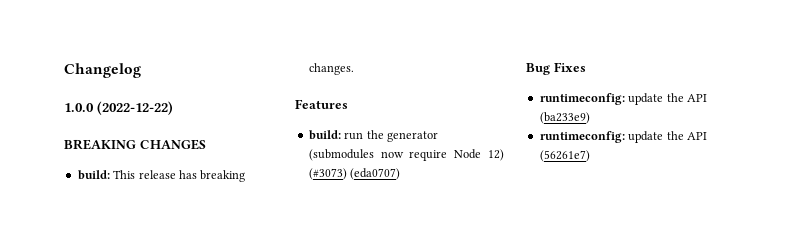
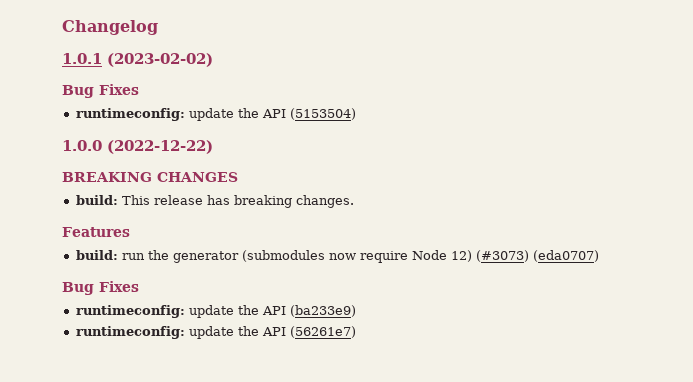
+ 1.0.1 (2023-02-02)
+ Bug Fixes
+ runtimeconfig: update the API (5153504)

